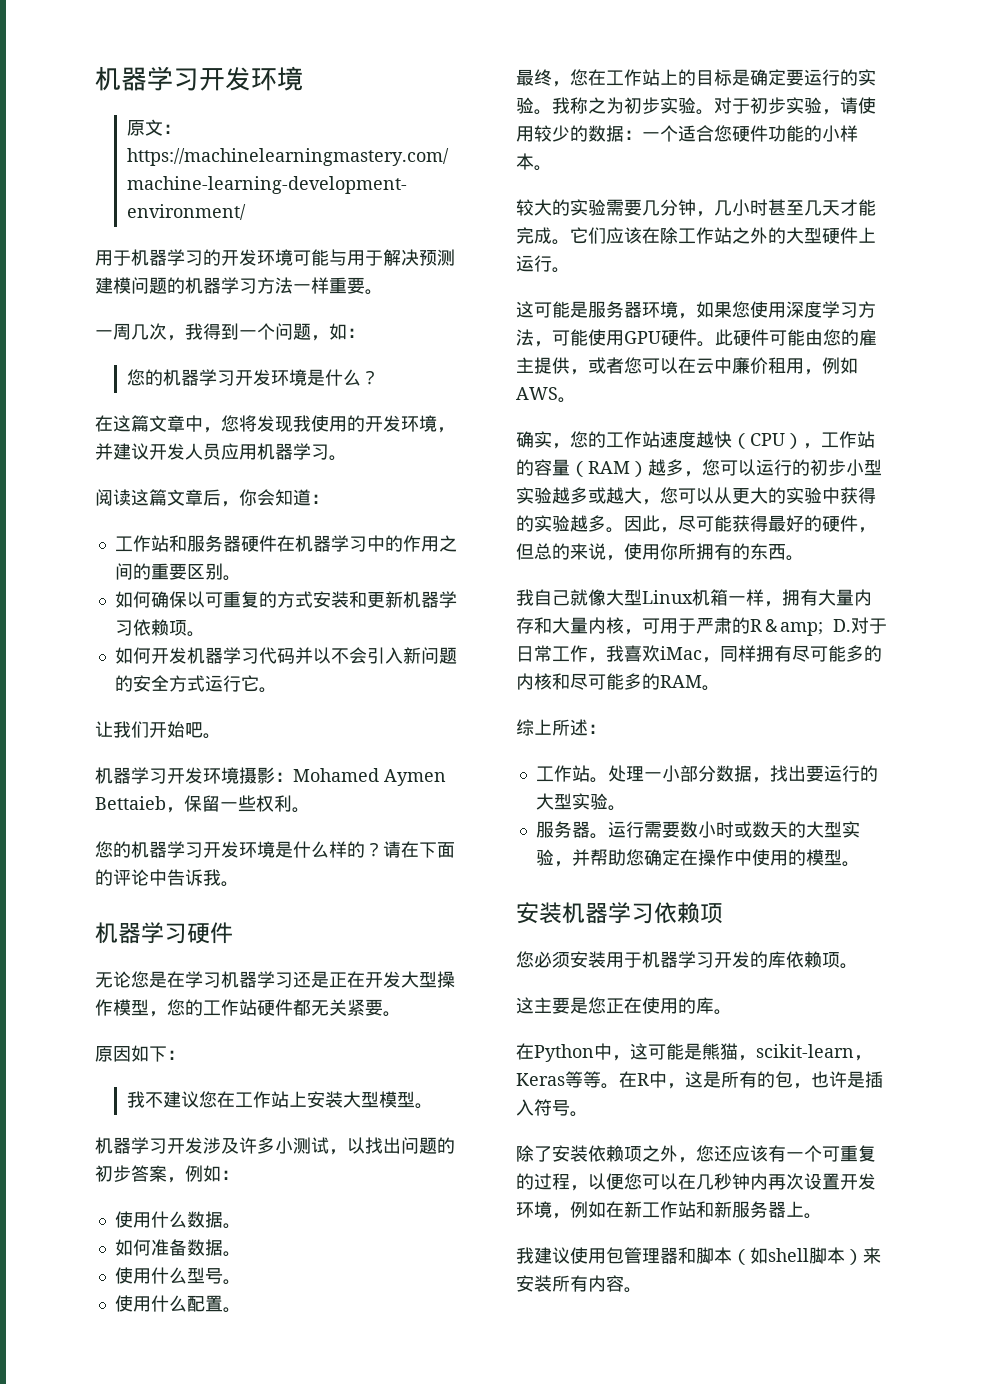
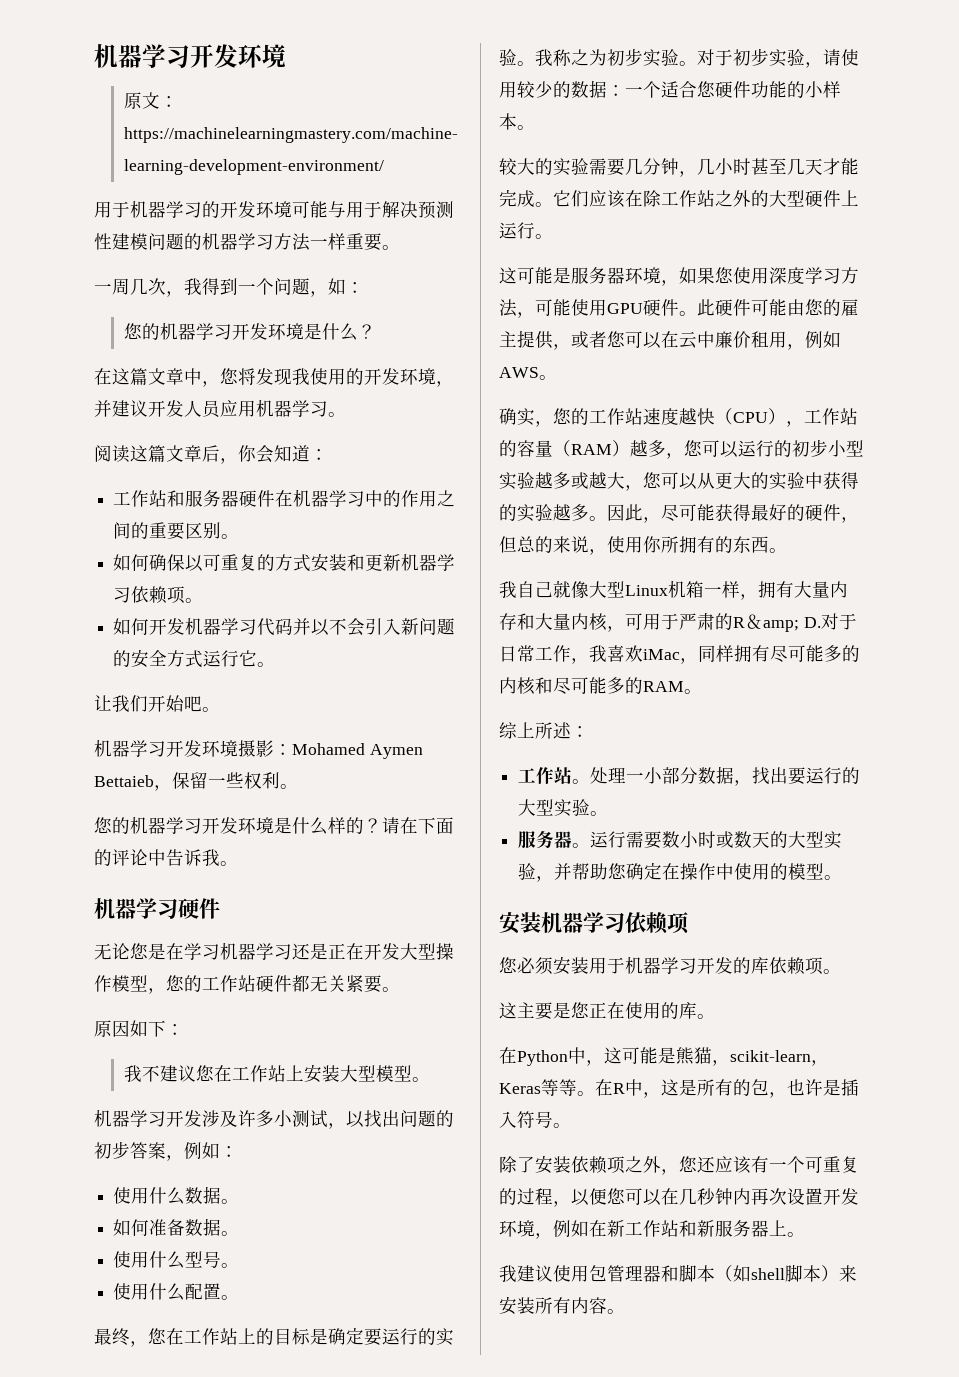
- 用于机器学习的开发环境可能与用于解决预测建模问题的机器学习方法一样重要。
+ 用于机器学习的开发环境可能与用于解决预测性建模问题的机器学习方法一样重要。

